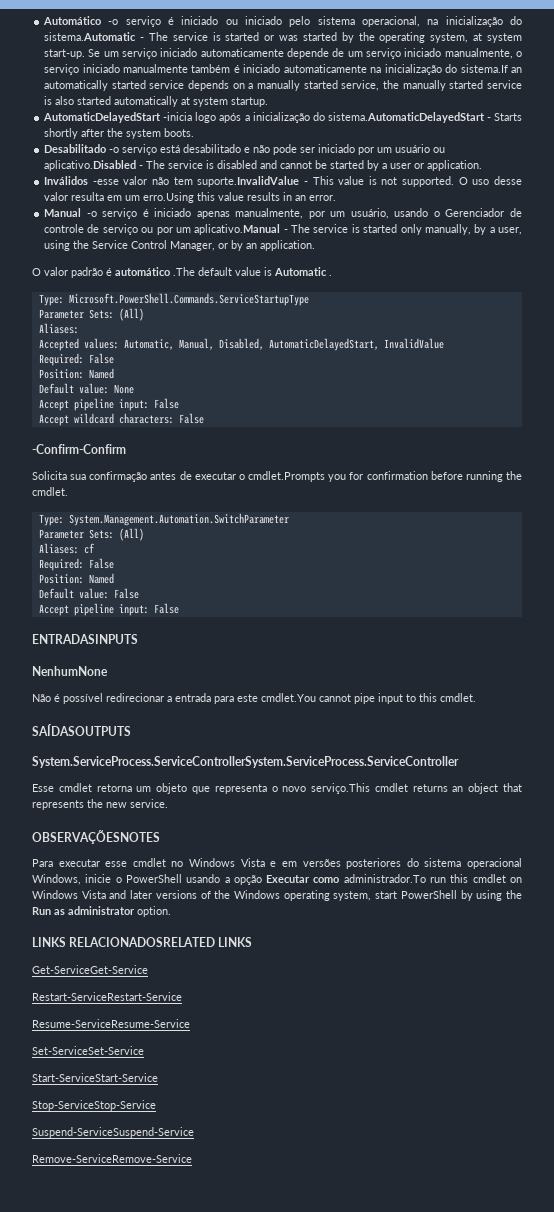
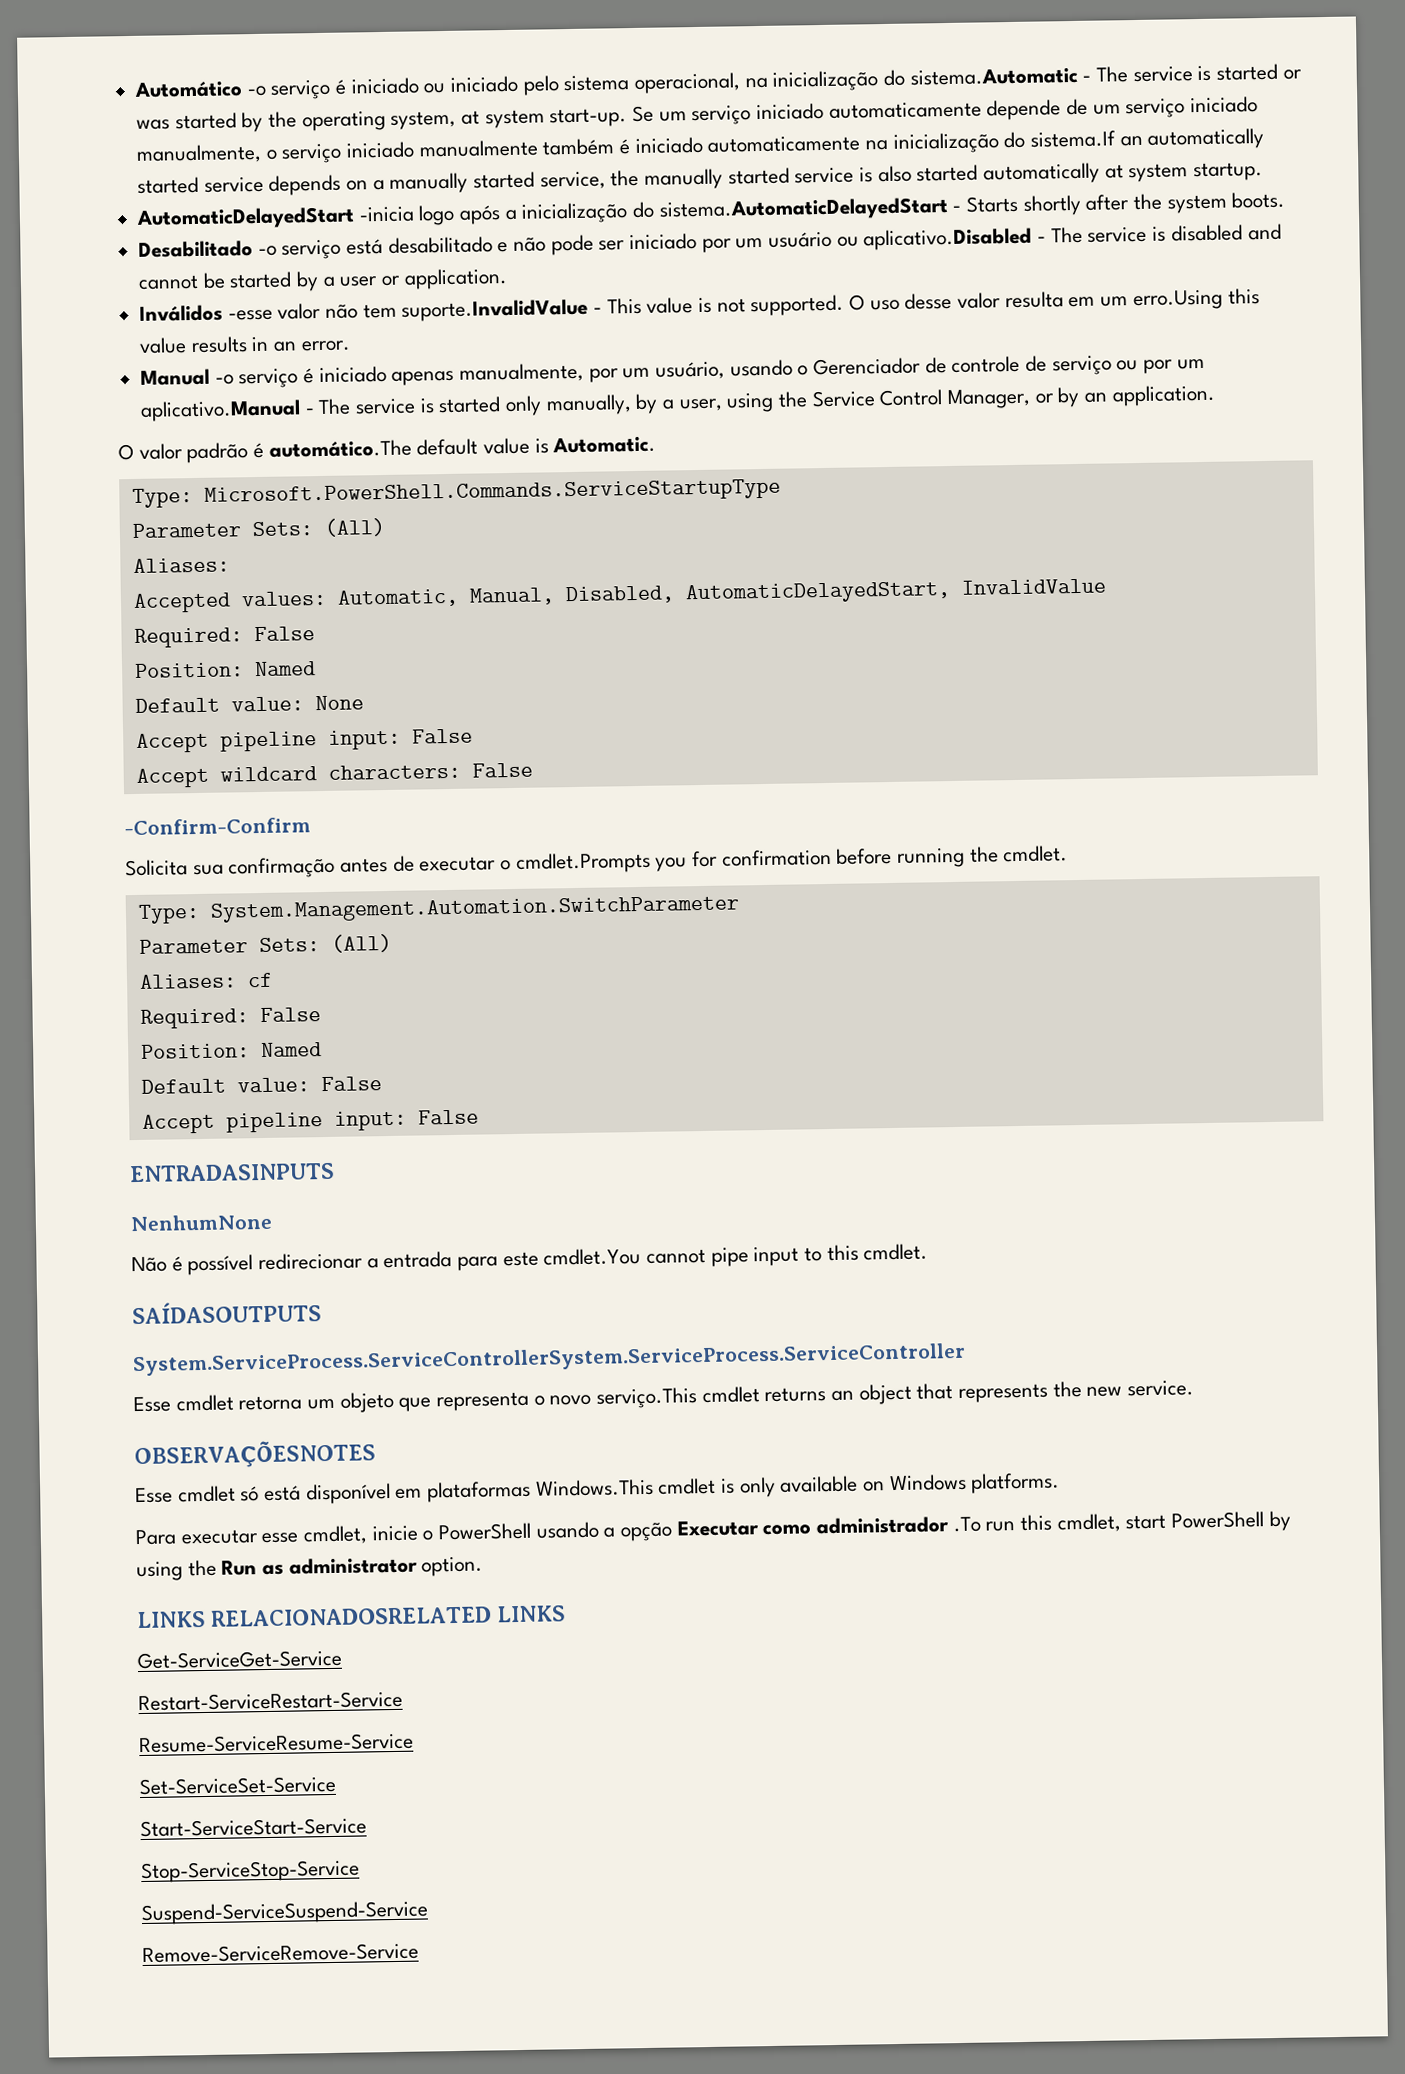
- O valor padrão é automático .The default value is Automatic .
+ O valor padrão é automático.The default value is Automatic.
- Para executar esse cmdlet no Windows Vista e em versões posteriores do sistema operacional Windows, inicie o PowerShell usando a opção Executar como administrador.To run this cmdlet on Windows Vista and later versions of the Windows operating system, start PowerShell by using the Run as administrator option.
+ Esse cmdlet só está disponível em plataformas Windows.This cmdlet is only available on Windows platforms.
+ Para executar esse cmdlet, inicie o PowerShell usando a opção Executar como administrador .To run this cmdlet, start PowerShell by using the Run as administrator option.

